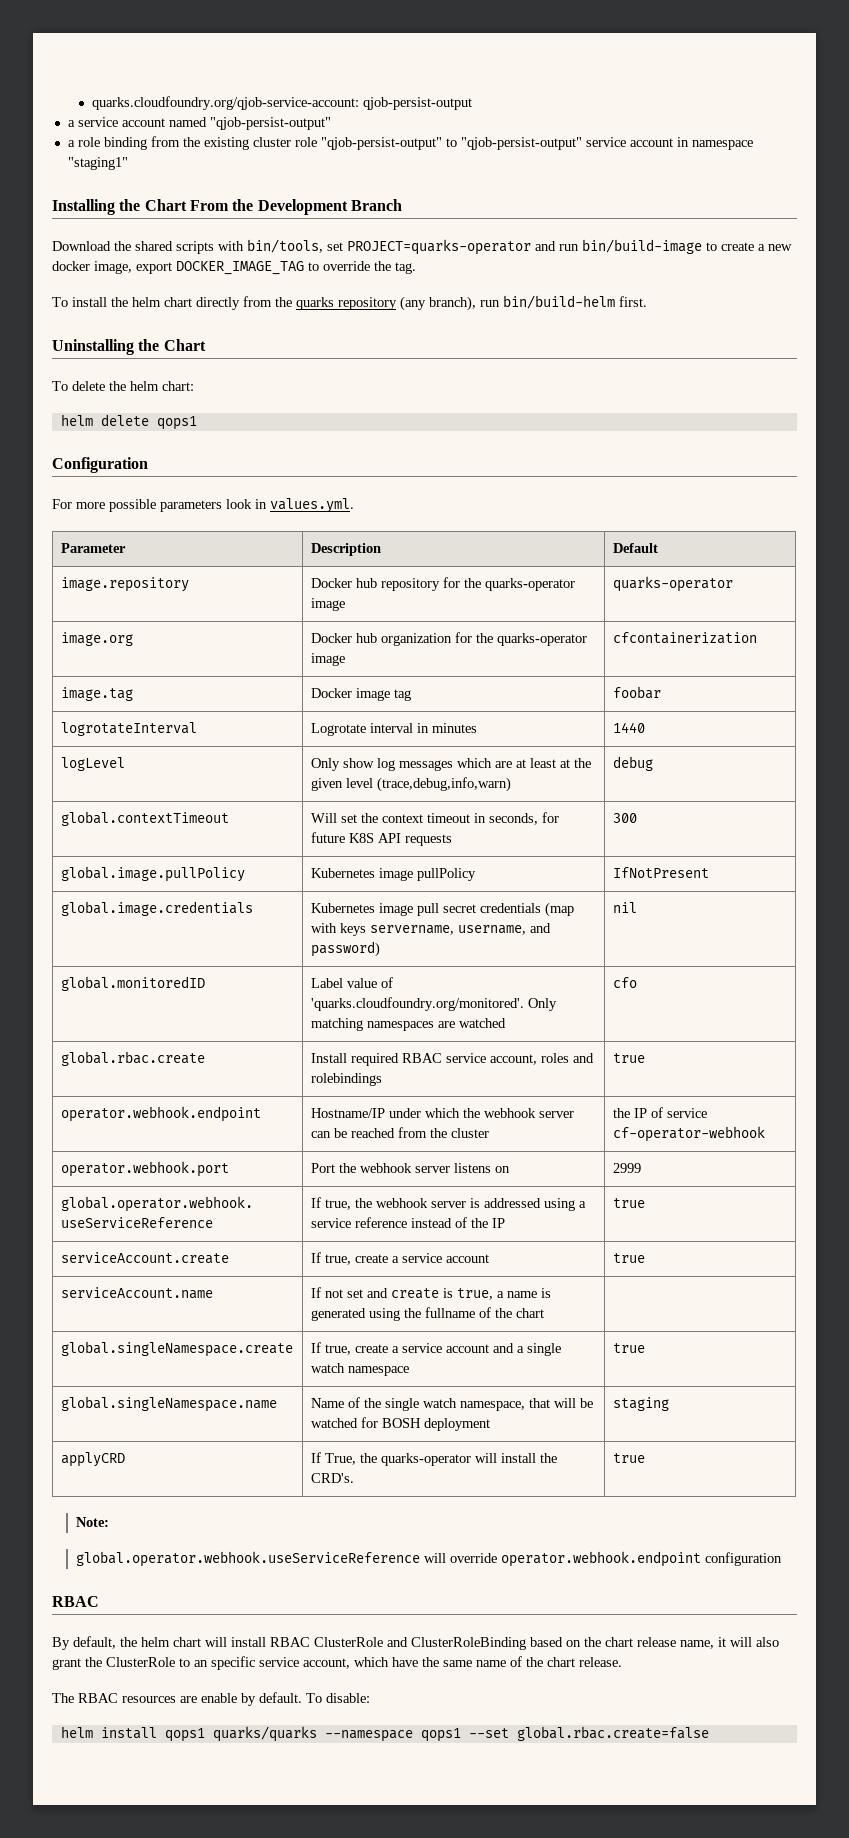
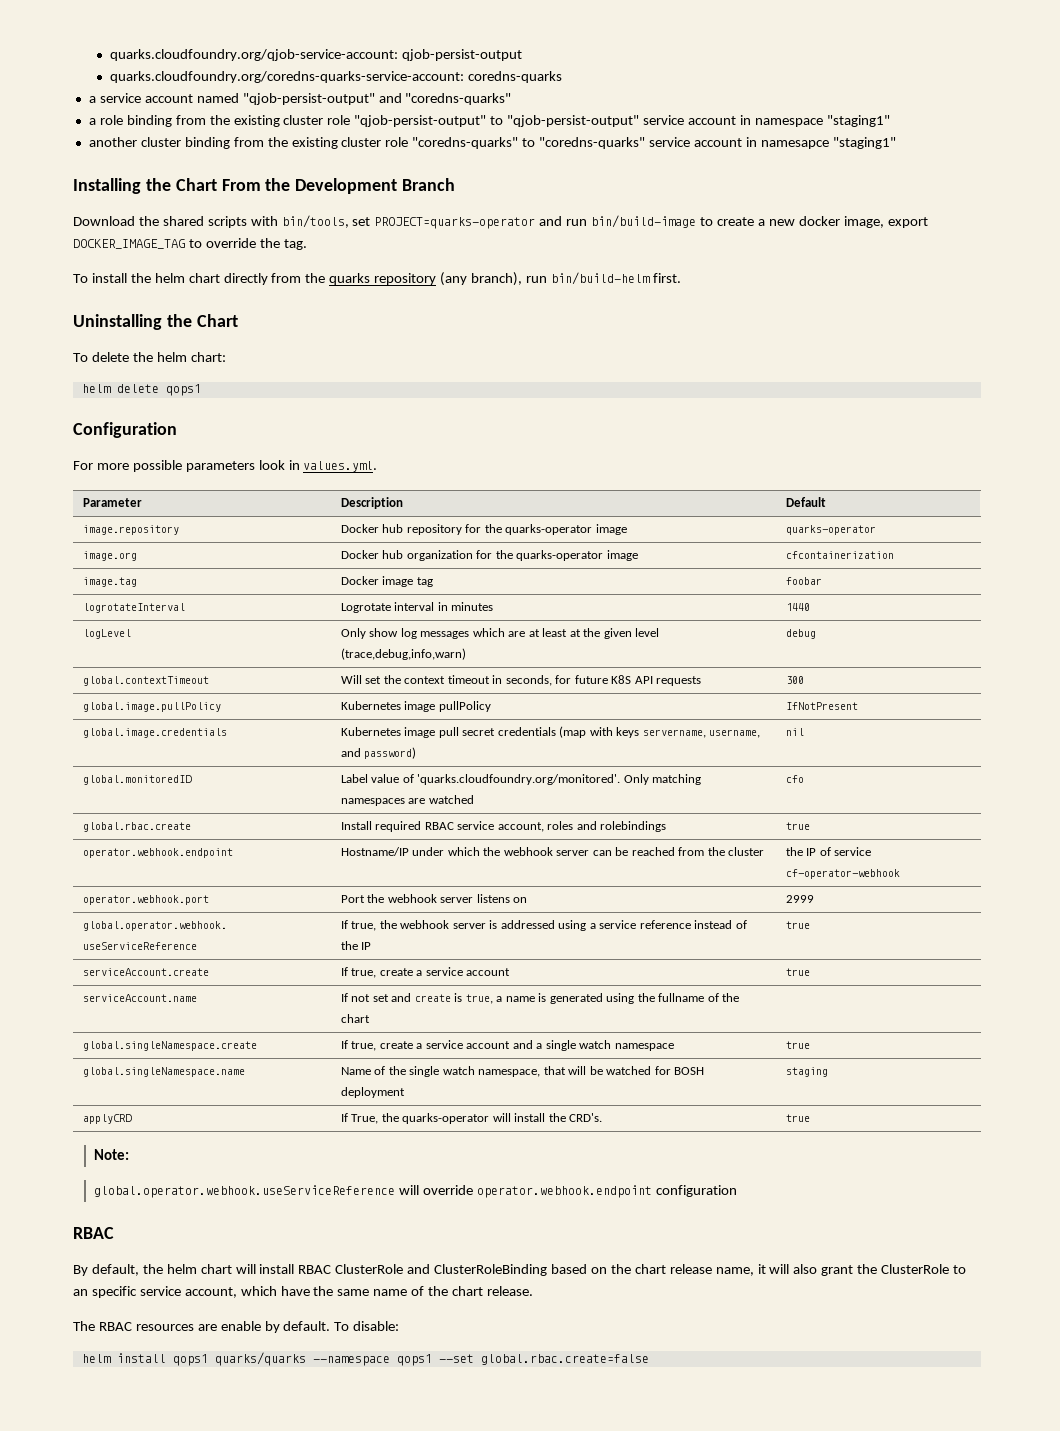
+ quarks.cloudfoundry.org/coredns-quarks-service-account: coredns-quarks
- a service account named "qjob-persist-output"
+ a service account named "qjob-persist-output" and "coredns-quarks"
+ another cluster binding from the existing cluster role "coredns-quarks" to "coredns-quarks" service account in namesapce "staging1"

